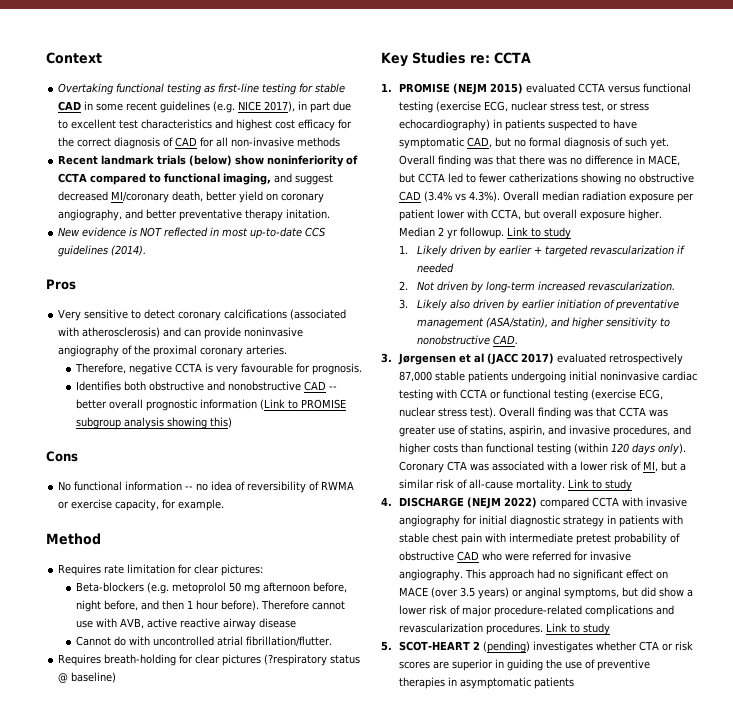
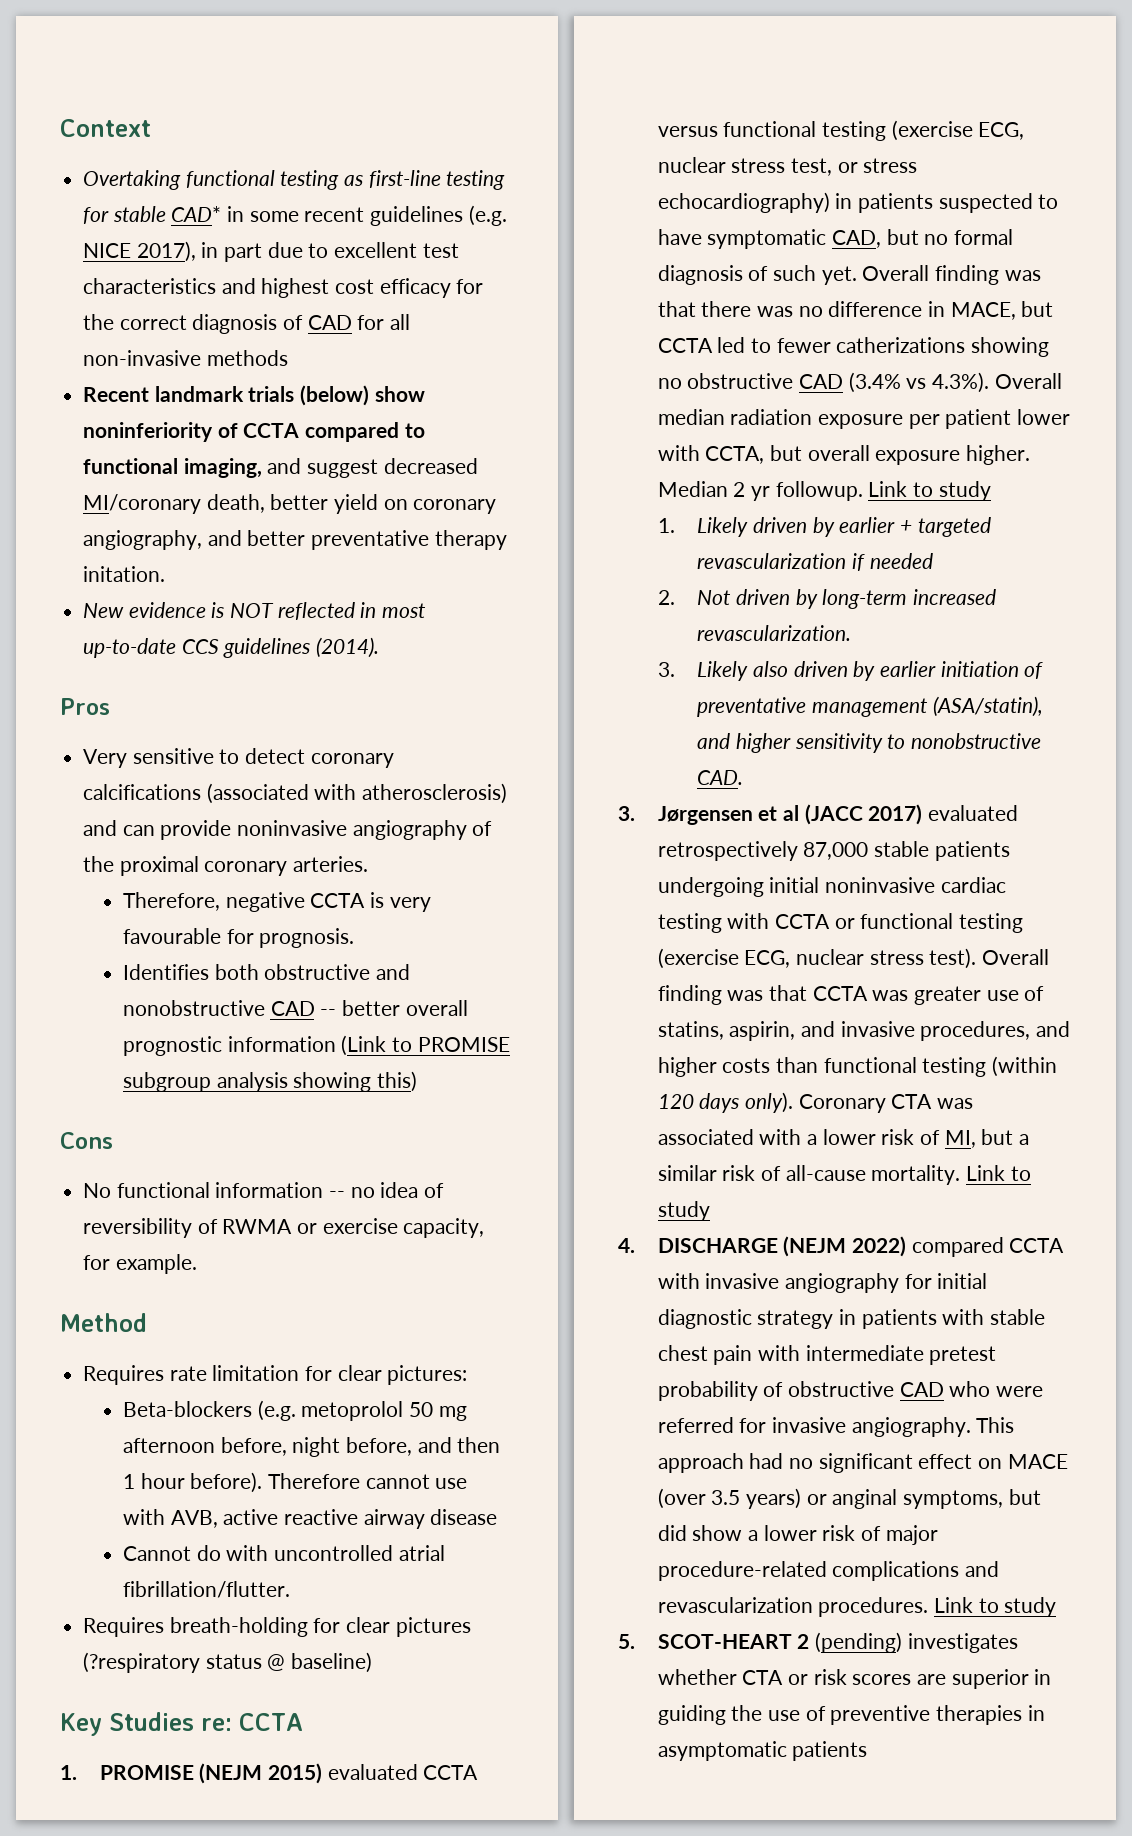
- Overtaking functional testing as first-line testing for stable CAD in some recent guidelines (e.g. NICE 2017), in part due to excellent test characteristics and highest cost efficacy for the correct diagnosis of CAD for all non-invasive methods
+ Overtaking functional testing as first-line testing for stable CAD* in some recent guidelines (e.g. NICE 2017), in part due to excellent test characteristics and highest cost efficacy for the correct diagnosis of CAD for all non-invasive methods

